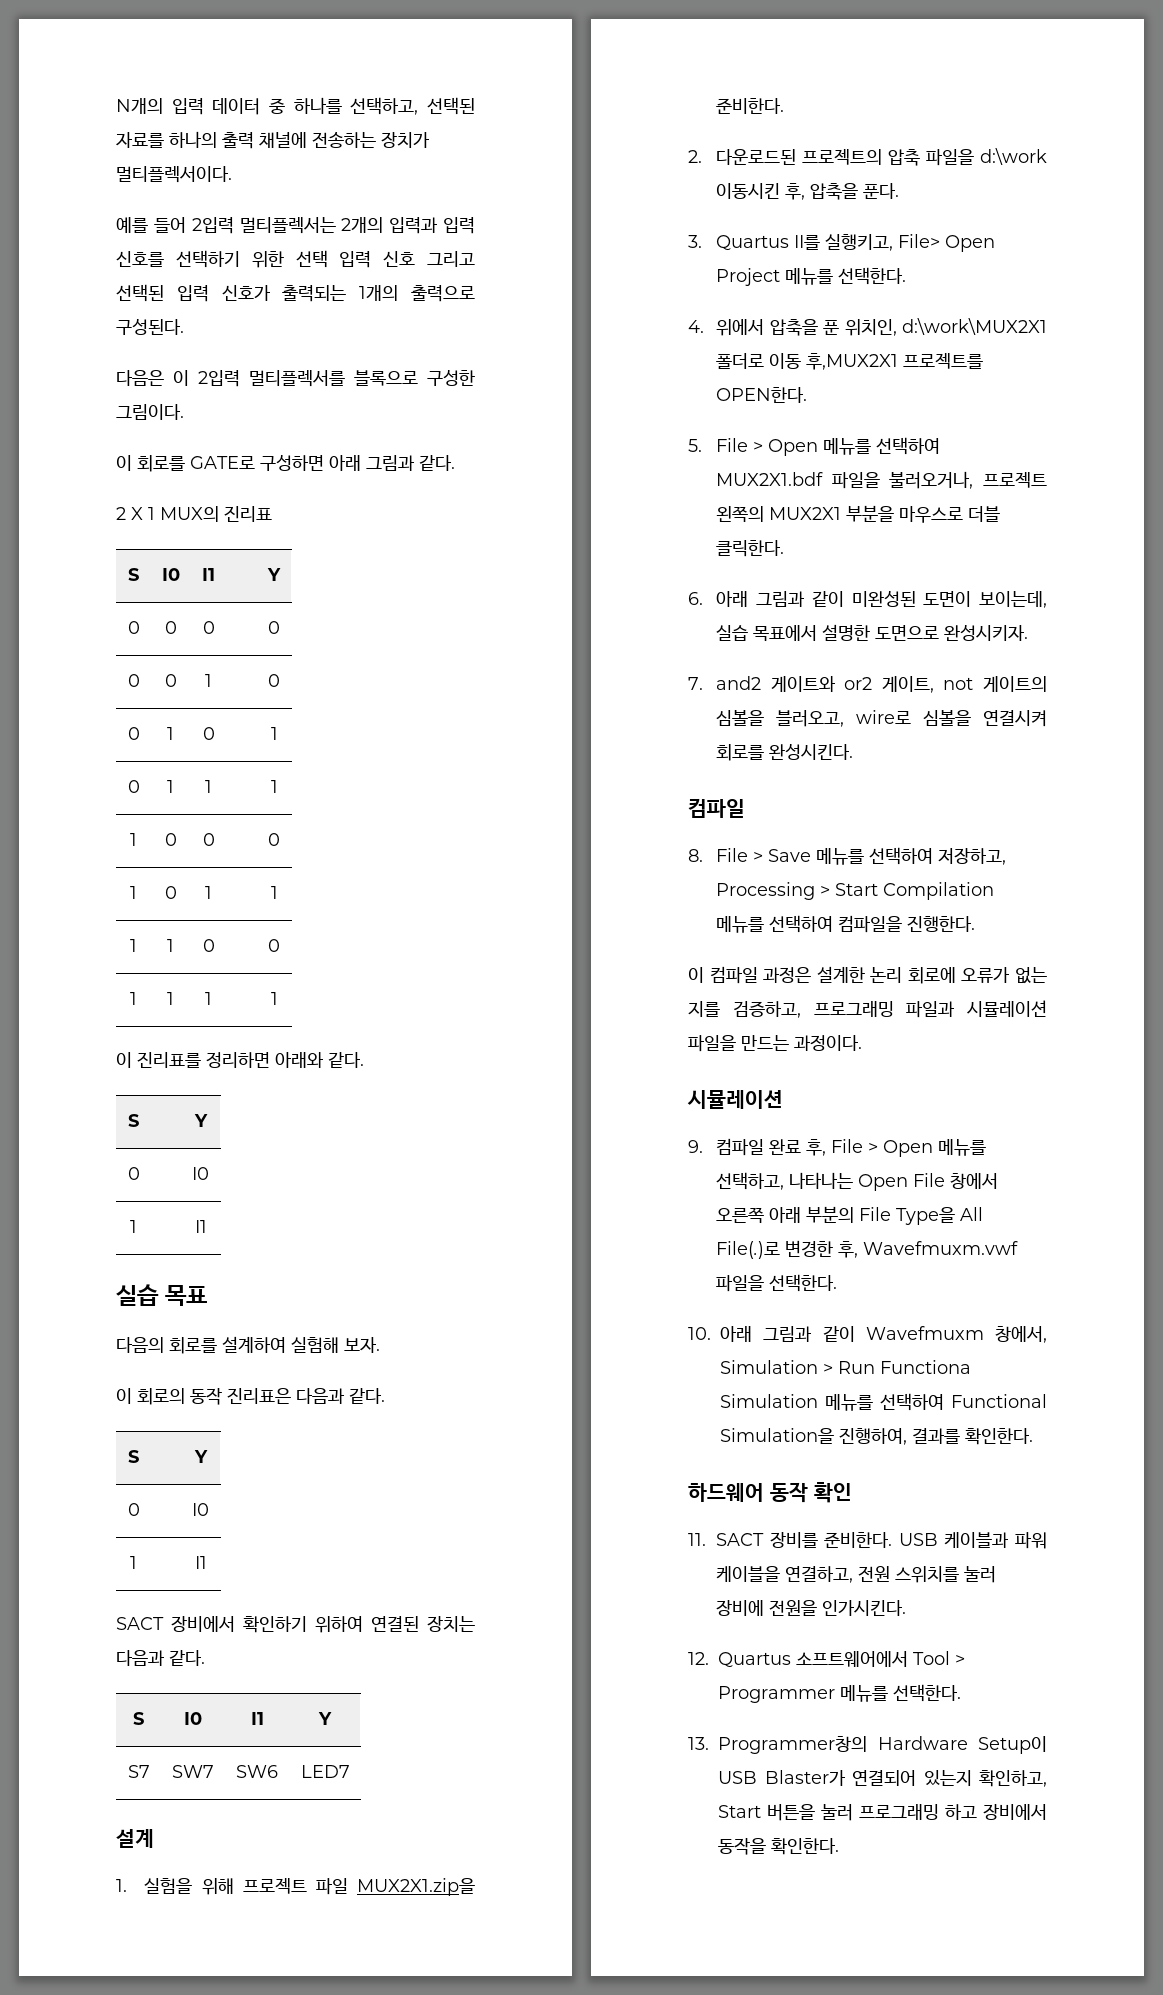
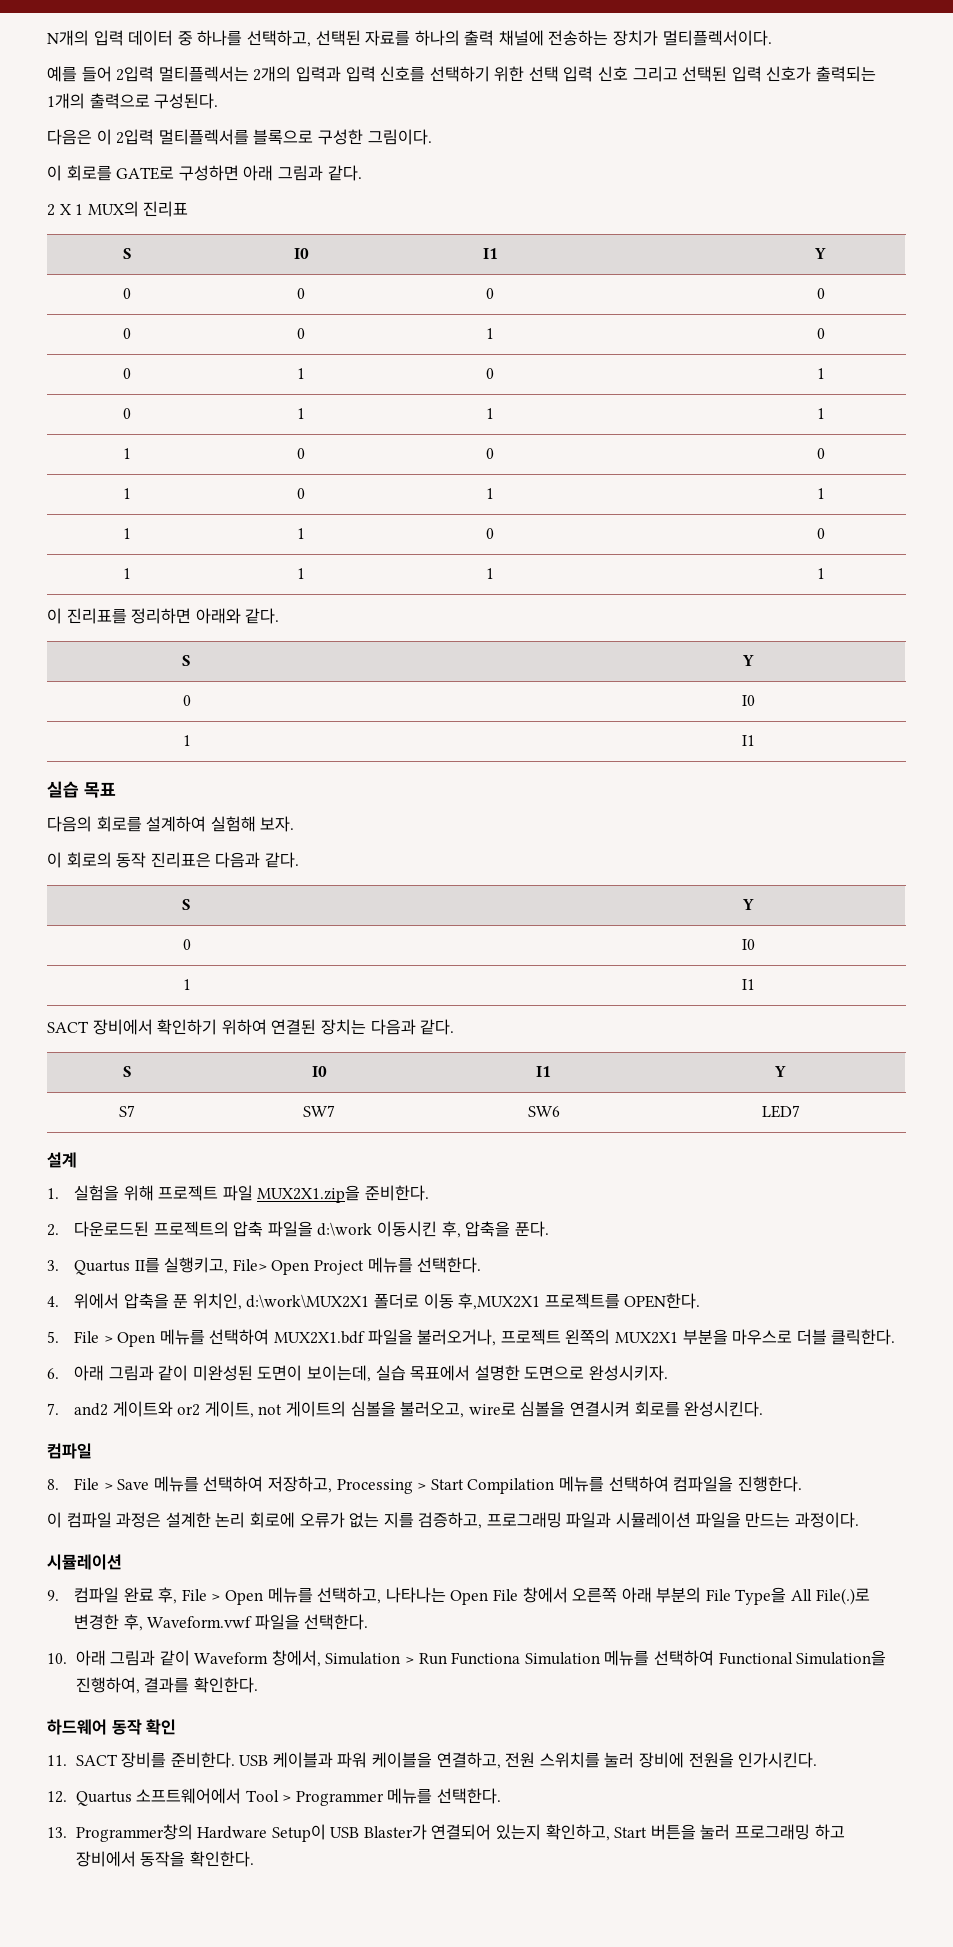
- 7. and2 게이트와 or2 게이트, not 게이트의 심볼을 블러오고, wire로 심볼을 연결시켜 회로를 완성시킨다.
+ 7. and2 게이트와 or2 게이트, not 게이트의 심볼을 불러오고, wire로 심볼을 연결시켜 회로를 완성시킨다.
- 9. 컴파일 완료 후, File > Open 메뉴를 선택하고, 나타나는 Open File 창에서 오른쪽 아래 부분의 File Type을 All File(.)로 변경한 후, Wavefmuxm.vwf 파일을 선택한다.
+ 9. 컴파일 완료 후, File > Open 메뉴를 선택하고, 나타나는 Open File 창에서 오른쪽 아래 부분의 File Type을 All File(.)로 변경한 후, Waveform.vwf 파일을 선택한다.
- 10. 아래 그림과 같이 Wavefmuxm 창에서, Simulation > Run Functiona Simulation 메뉴를 선택하여 Functional Simulation을 진행하여, 결과를 확인한다.
+ 10. 아래 그림과 같이 Waveform 창에서, Simulation > Run Functiona Simulation 메뉴를 선택하여 Functional Simulation을 진행하여, 결과를 확인한다.

